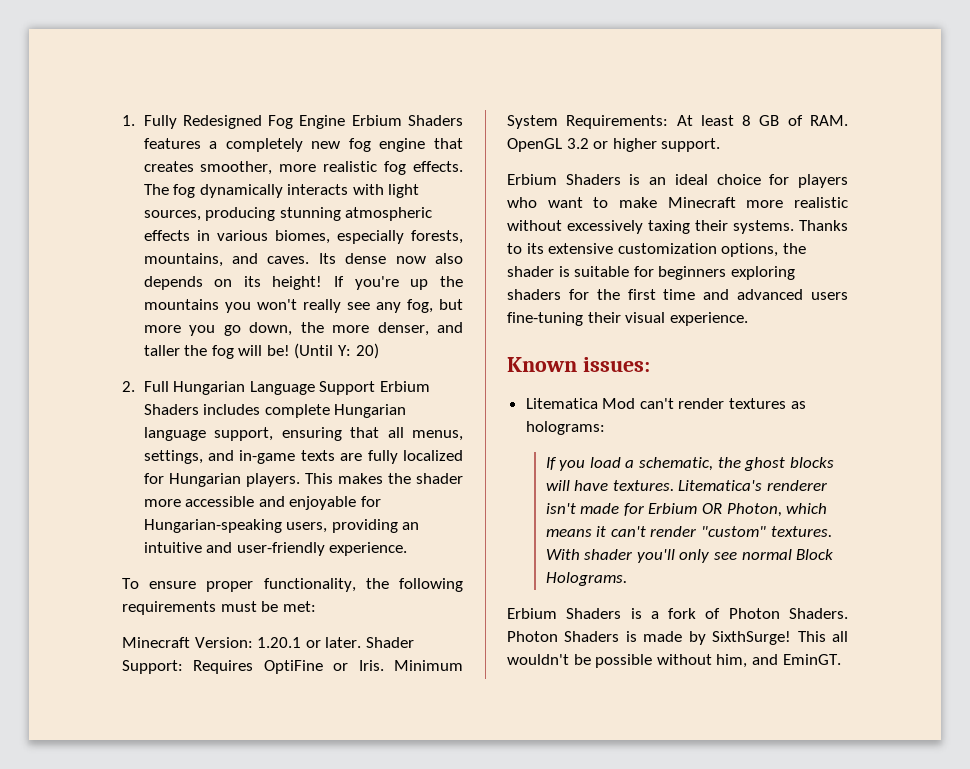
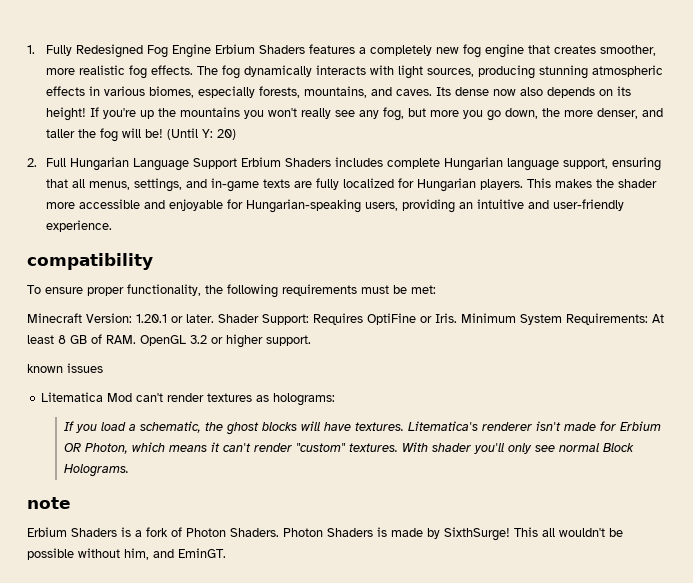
+ compatibility
- Erbium Shaders is an ideal choice for players who want to make Minecraft more realistic without excessively taxing their systems. Thanks to its extensive customization options, the shader is suitable for beginners exploring shaders for the first time and advanced users fine-tuning their visual experience.
- Known issues:
+ known issues
+ note

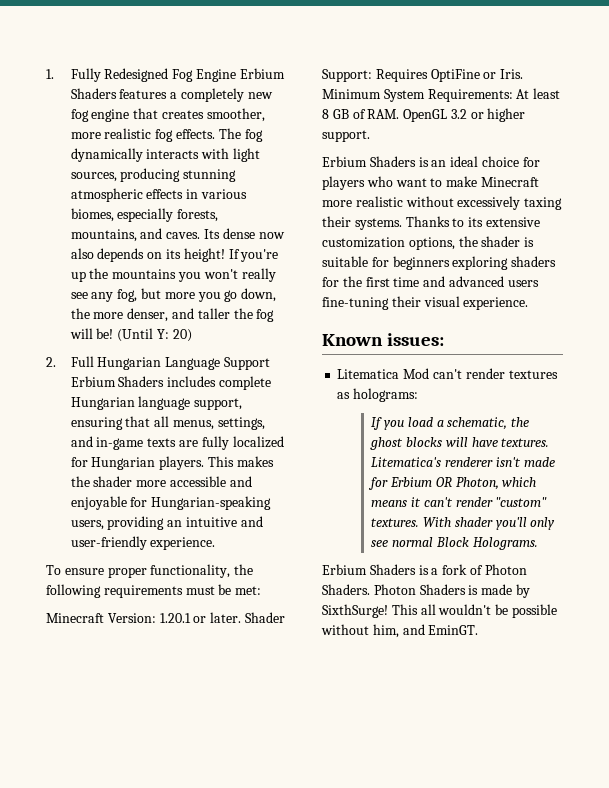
- compatibility
- known issues
+ Erbium Shaders is an ideal choice for players who want to make Minecraft more realistic without excessively taxing their systems. Thanks to its extensive customization options, the shader is suitable for beginners exploring shaders for the first time and advanced users fine-tuning their visual experience.
+ Known issues:
- note

